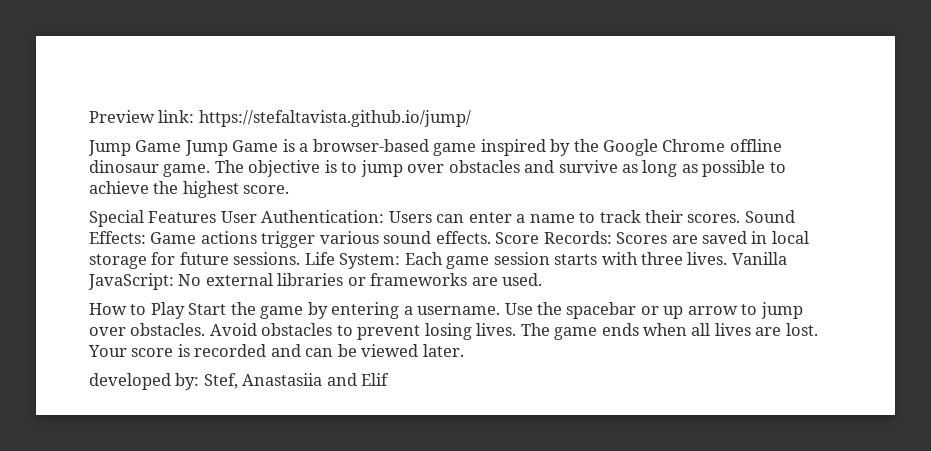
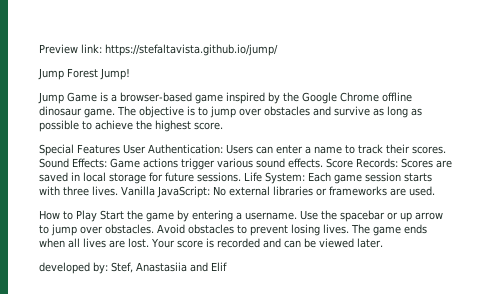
- Jump Game Jump Game is a browser-based game inspired by the Google Chrome offline dinosaur game.
+ Jump Forest Jump!
+ Jump Game is a browser-based game inspired by the Google Chrome offline dinosaur game.

